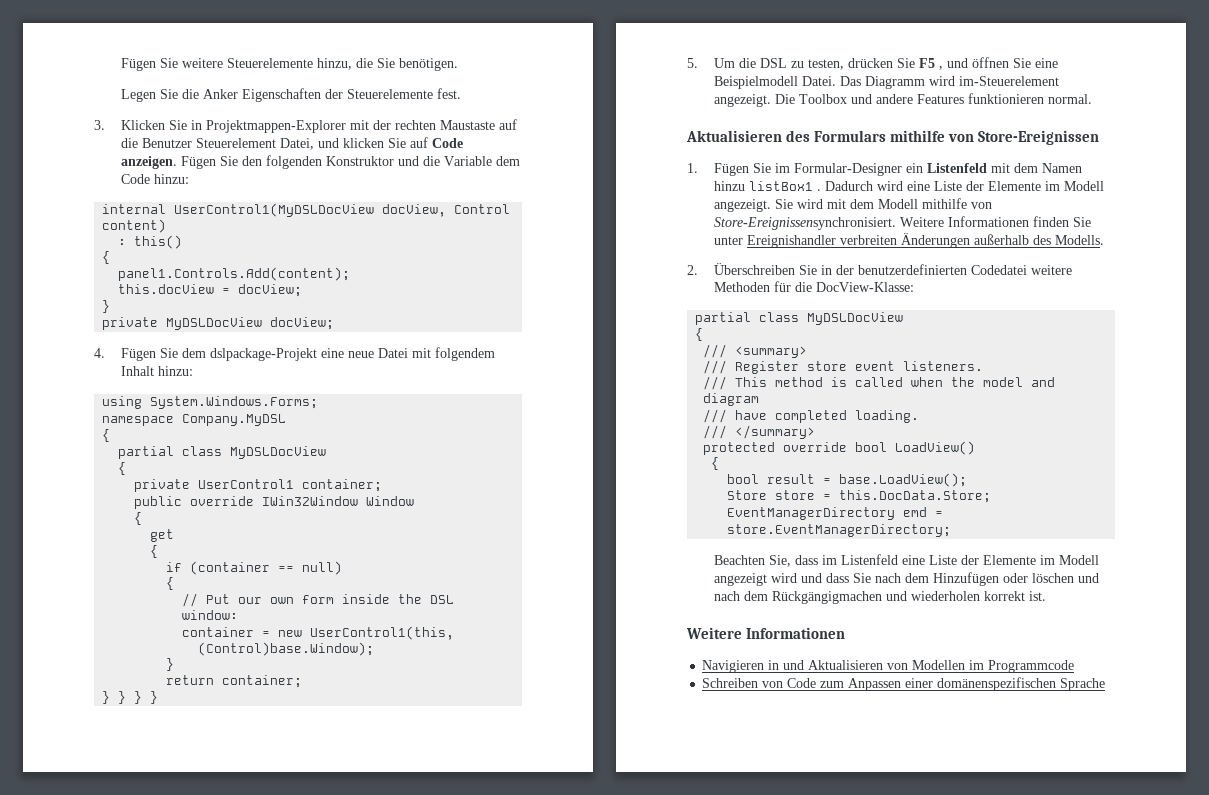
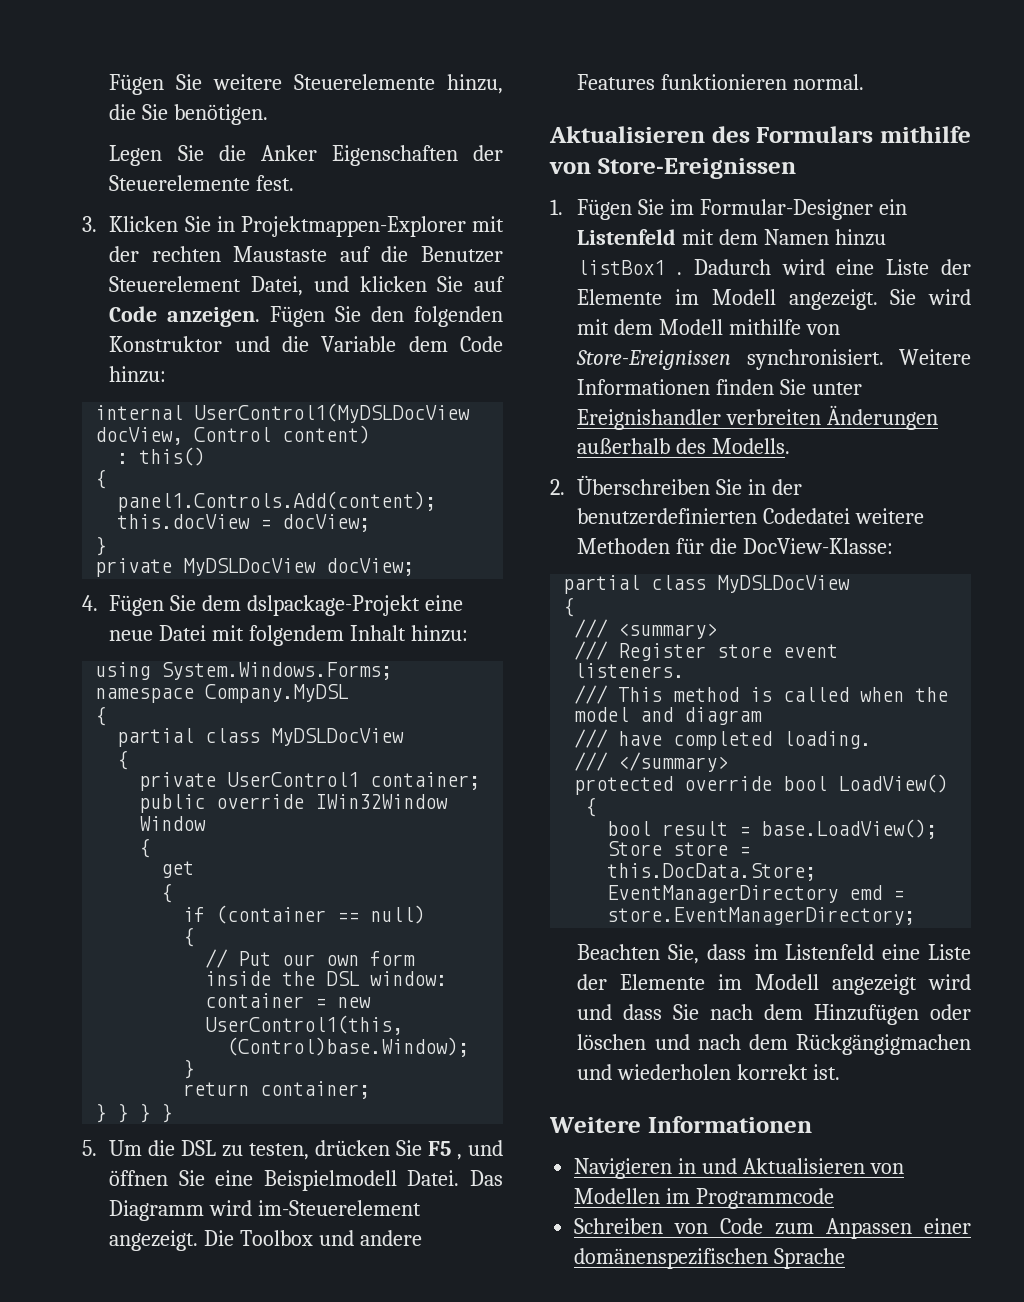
- Sie wird mit dem Modell mithilfe von Store-Ereignissensynchronisiert.
+ Sie wird mit dem Modell mithilfe von Store-Ereignissen synchronisiert.

